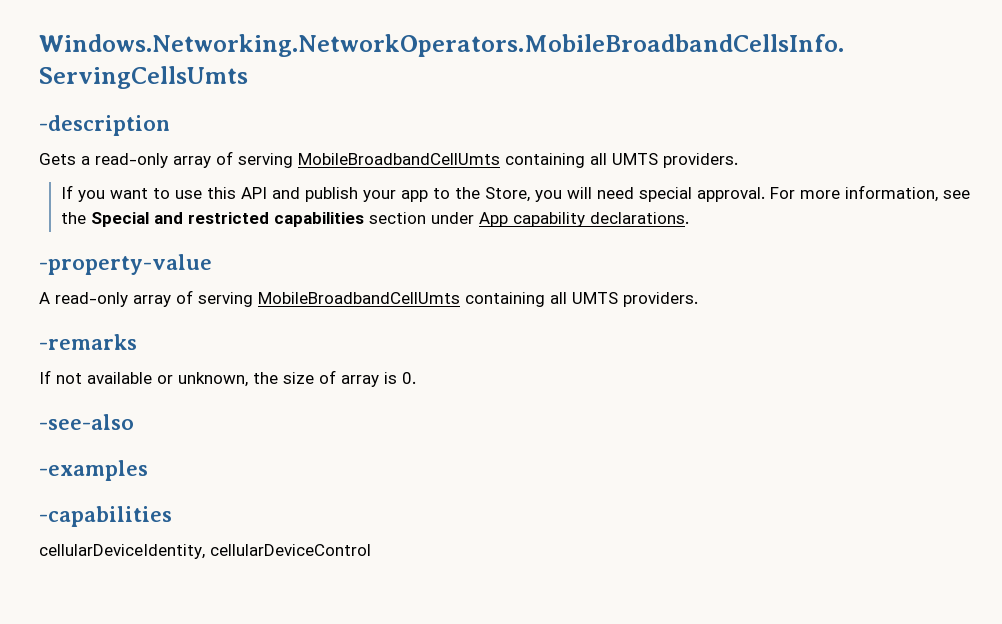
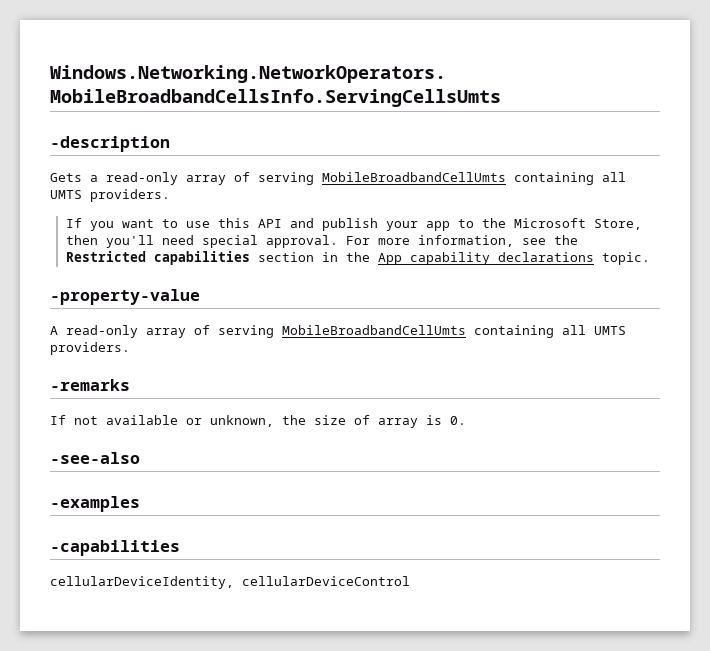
- If you want to use this API and publish your app to the Store, you will need special approval.
+ If you want to use this API and publish your app to the Microsoft Store, then you'll need special approval.
- For more information, see the Special and restricted capabilities section under App capability declarations.
+ For more information, see the Restricted capabilities section in the App capability declarations topic.

